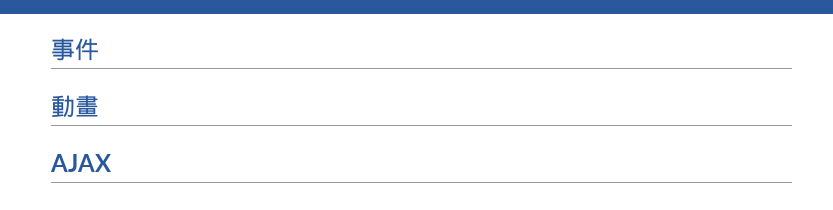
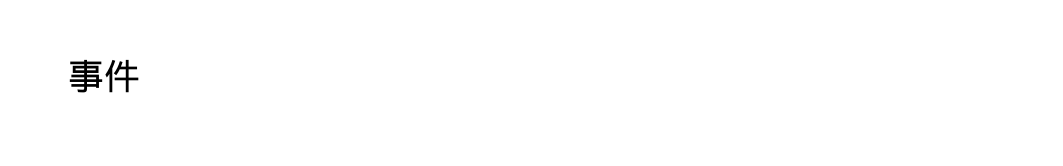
- 動畫
- AJAX

